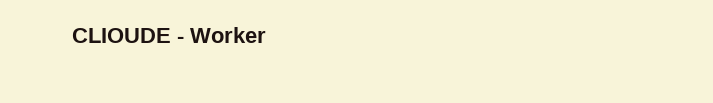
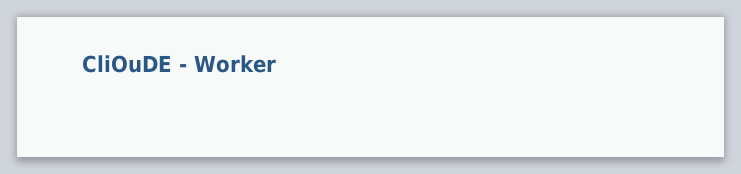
- CLIOUDE - Worker
+ CliOuDE - Worker

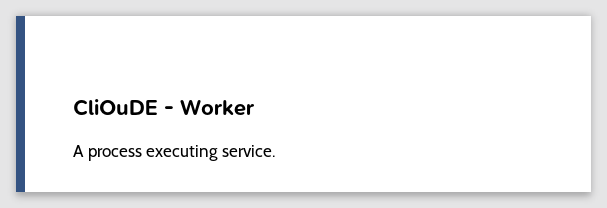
+ A process executing service.

